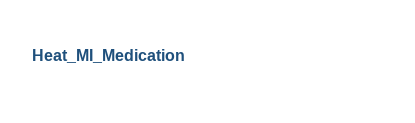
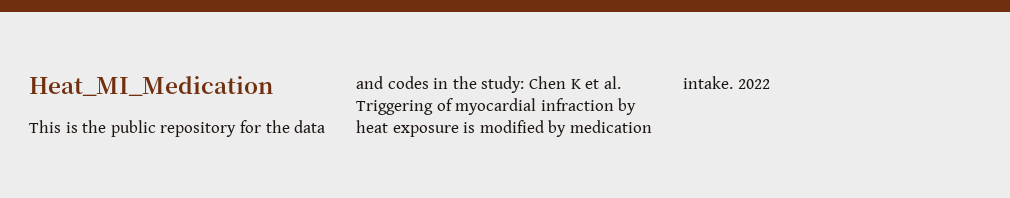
+ This is the public repository for the data and codes in the study: Chen K et al. Triggering of myocardial infraction by heat exposure is modified by medication intake. 2022

